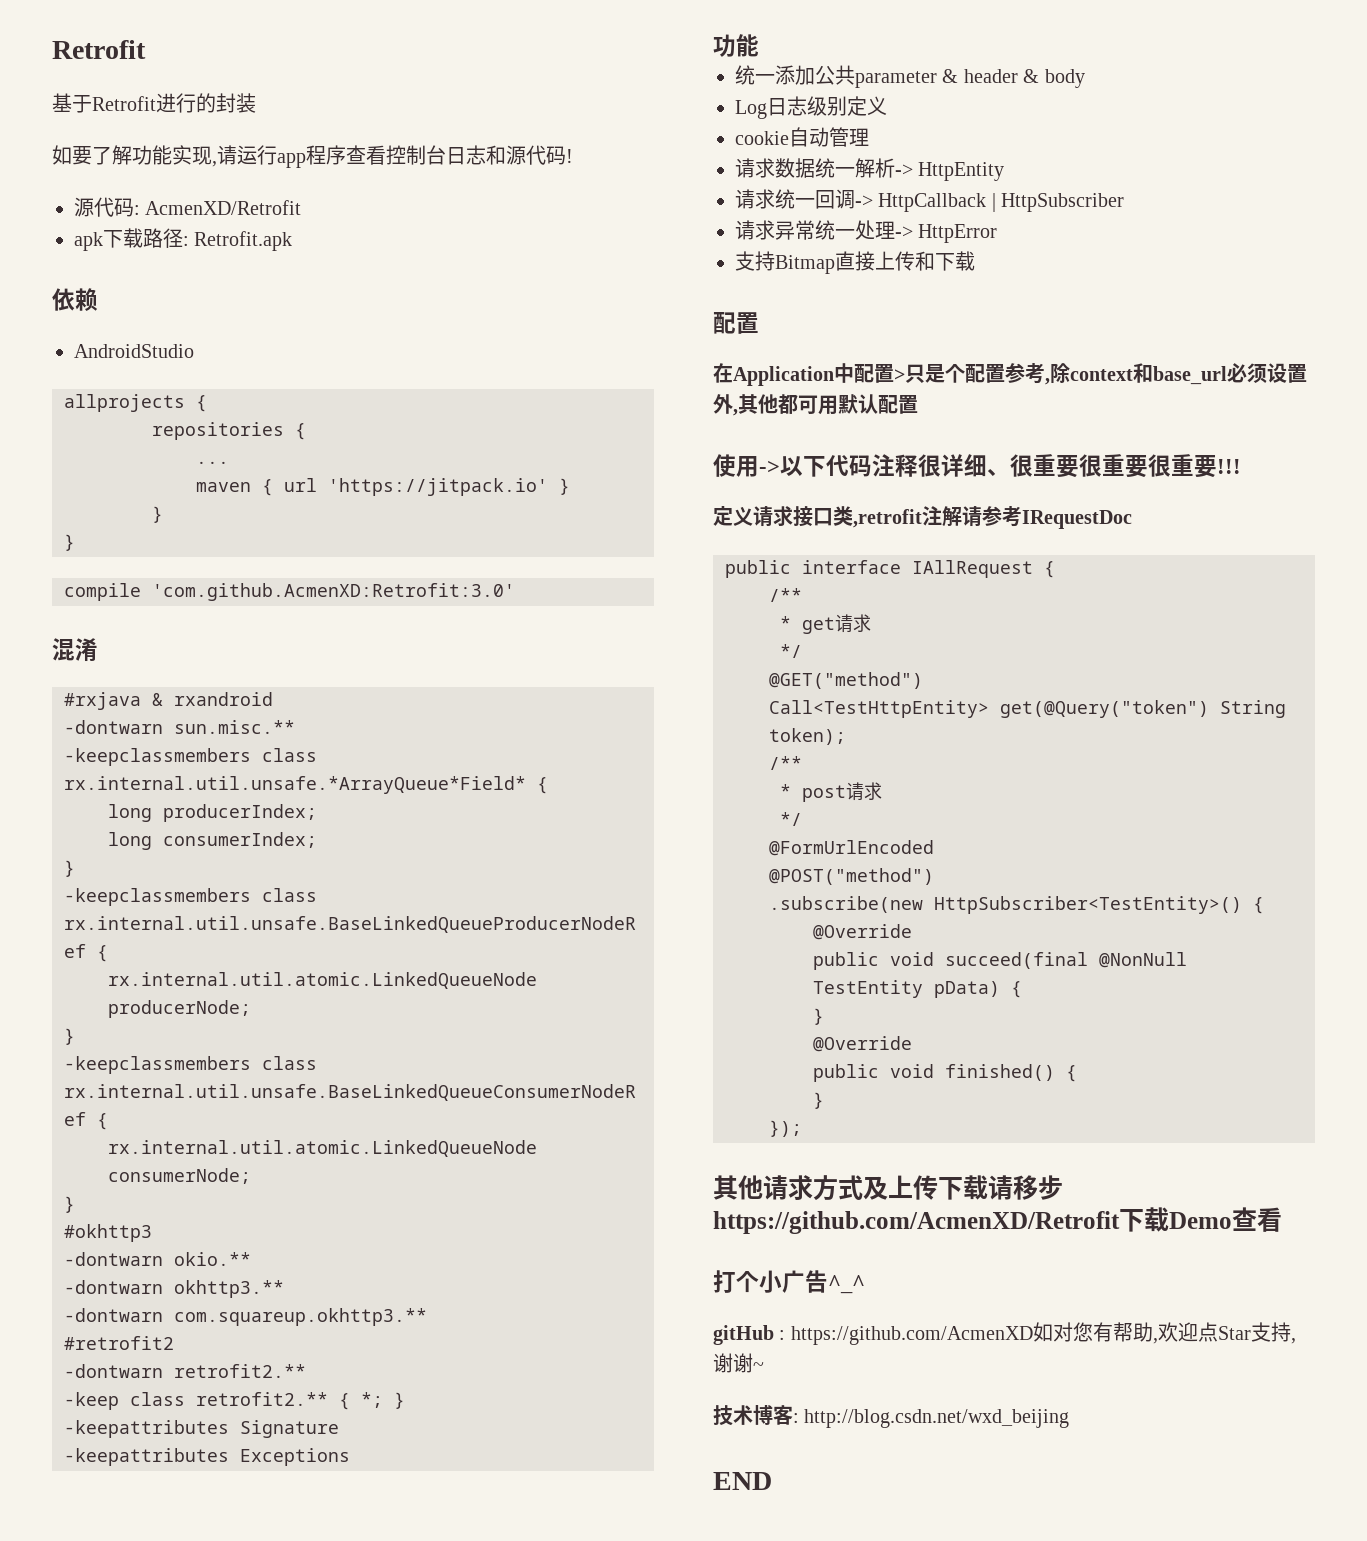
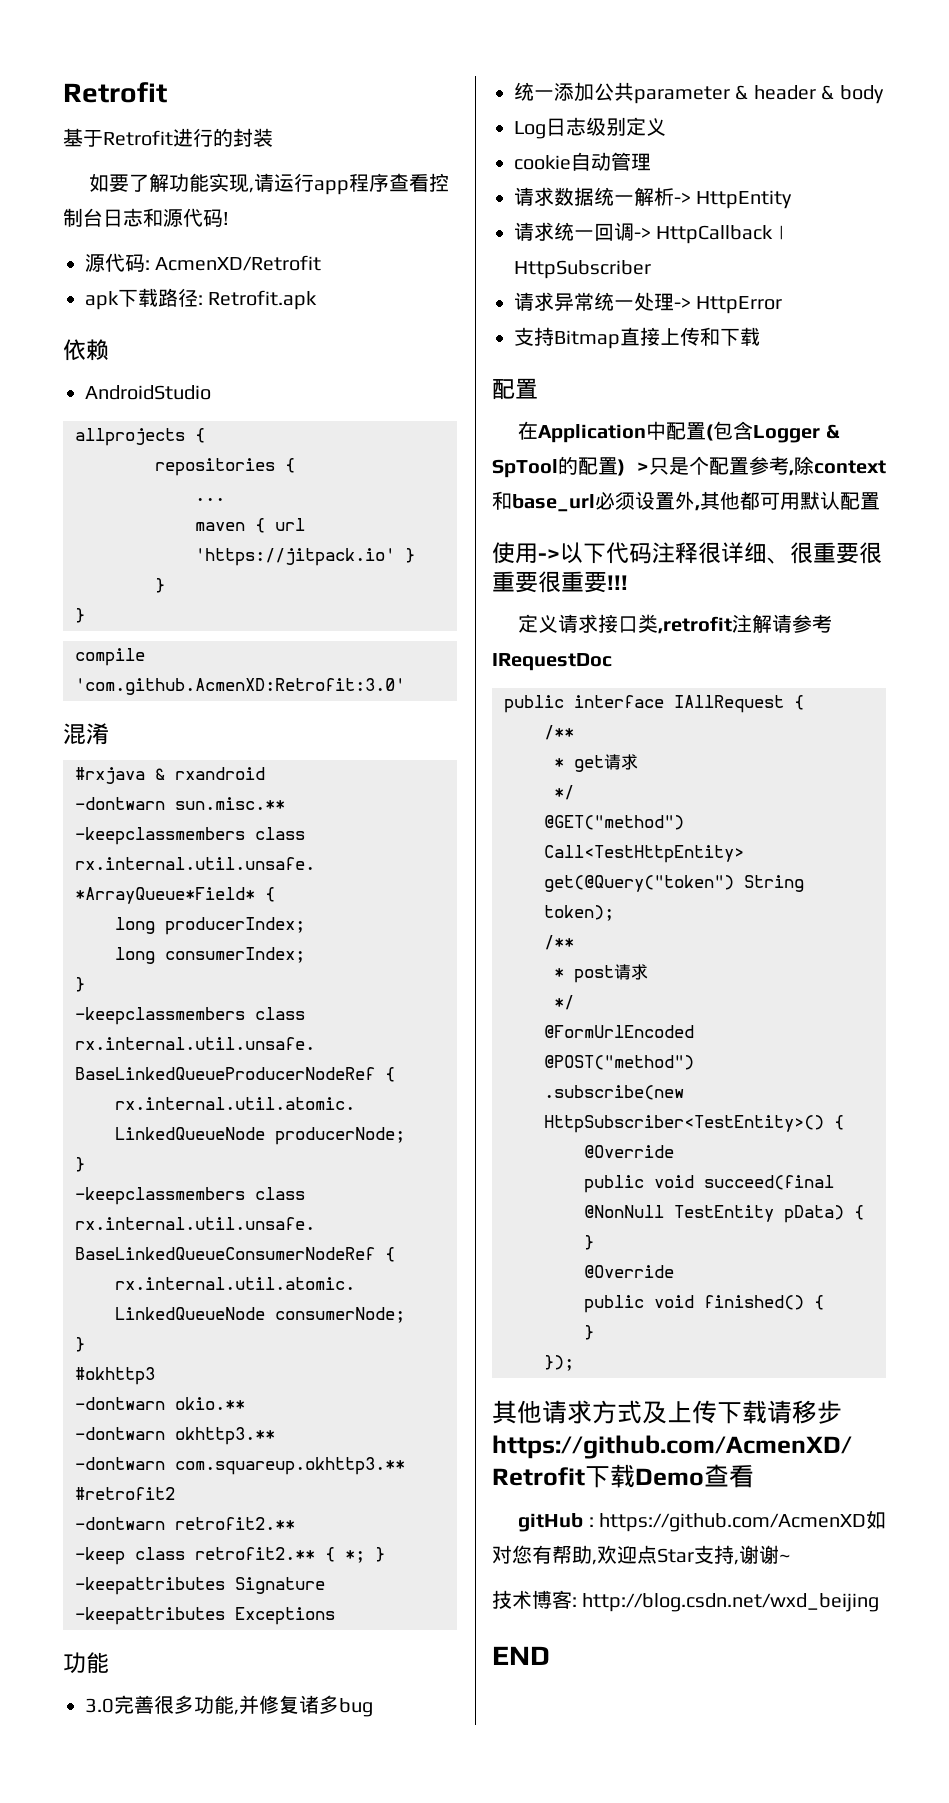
+ 3.0完善很多功能,并修复诸多bug
- 在Application中配置>只是个配置参考,除context和base_url必须设置外,其他都可用默认配置
+ 在Application中配置(包含Logger & SpTool的配置) >只是个配置参考,除context和base_url必须设置外,其他都可用默认配置
- 打个小广告^_^

